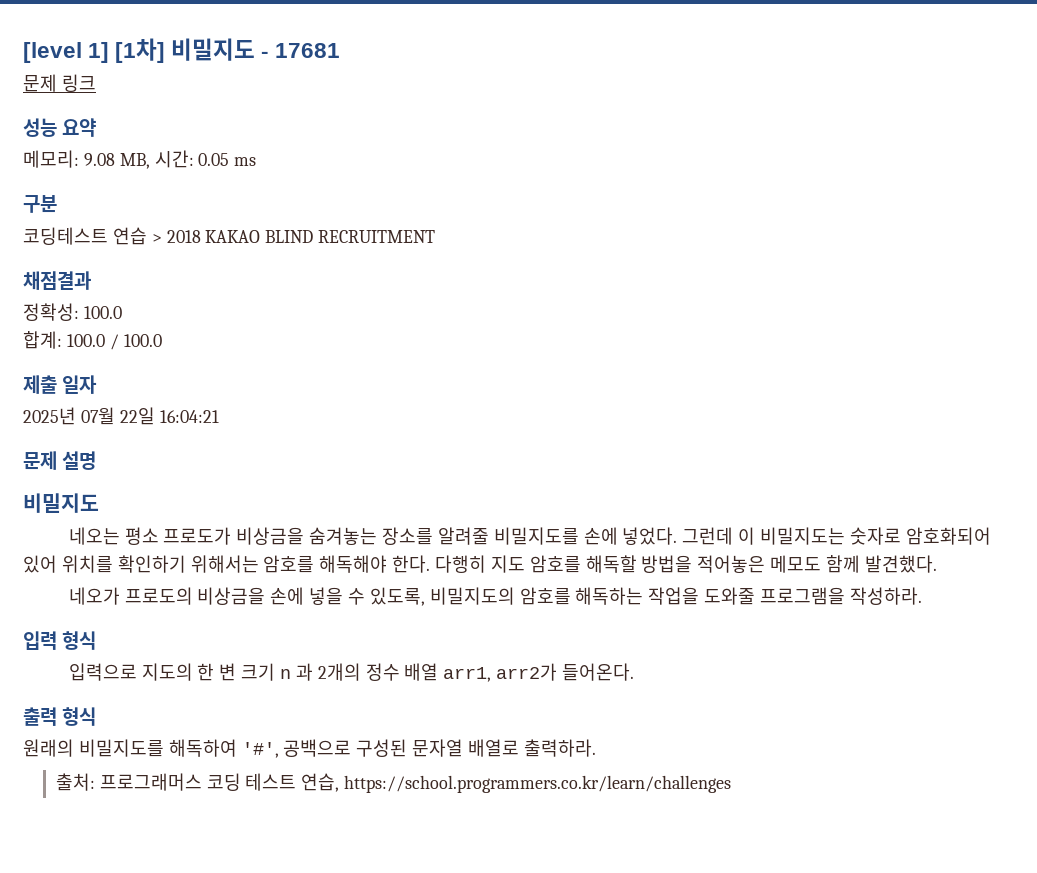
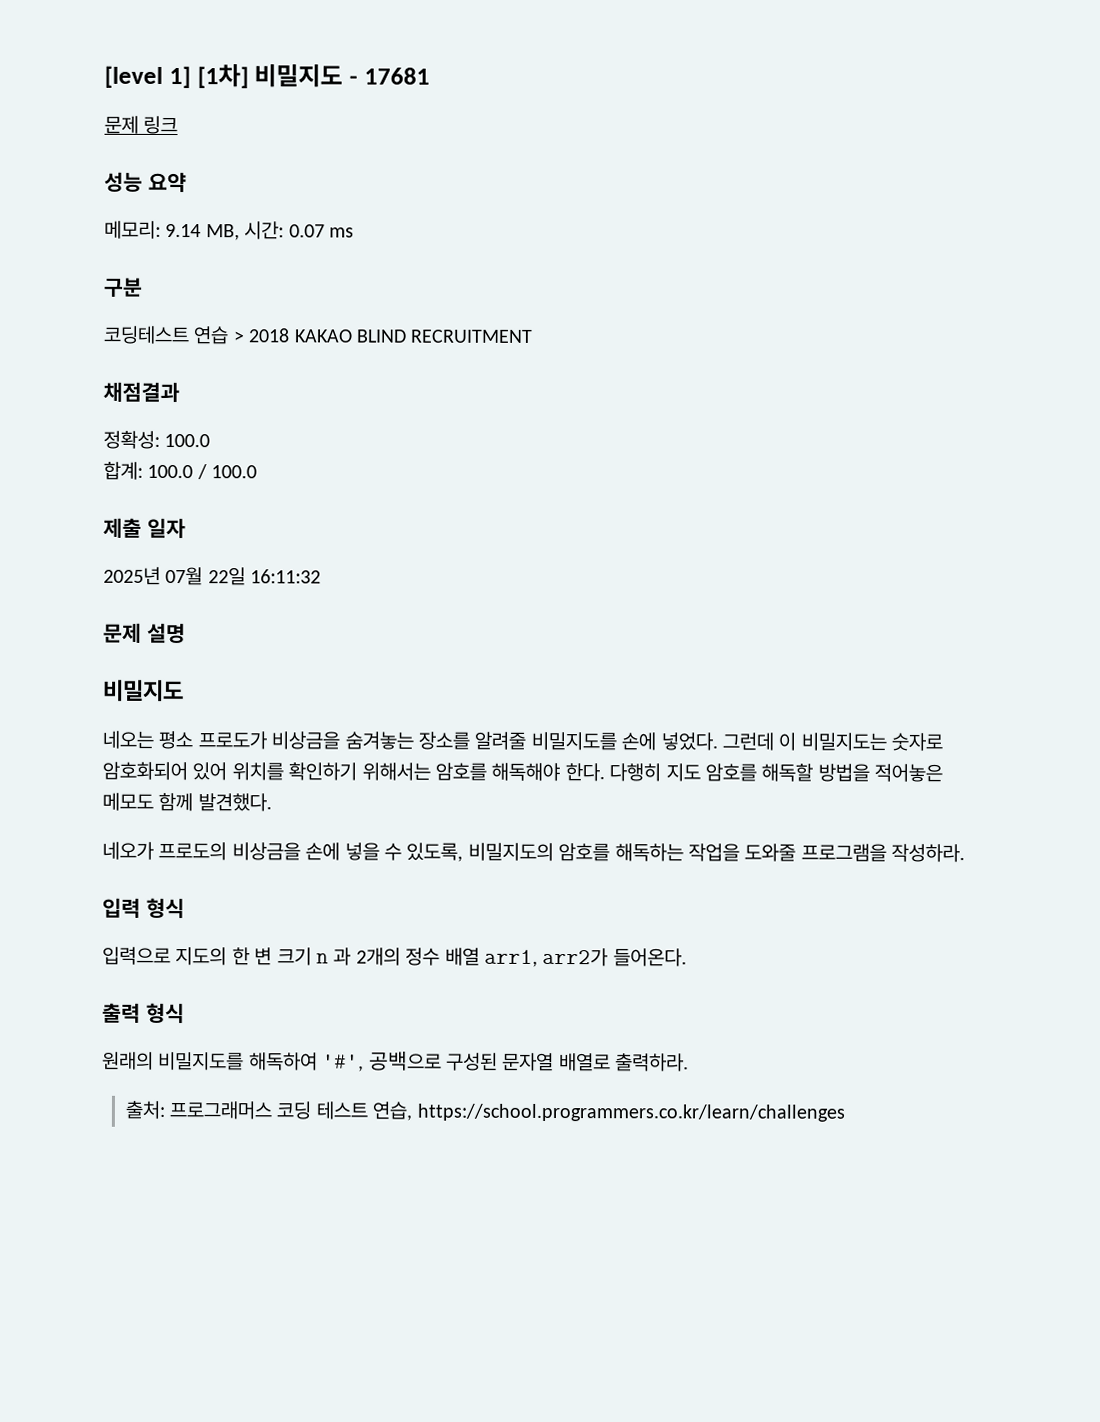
- 메모리: 9.08 MB, 시간: 0.05 ms
+ 메모리: 9.14 MB, 시간: 0.07 ms
- 2025년 07월 22일 16:04:21
+ 2025년 07월 22일 16:11:32

